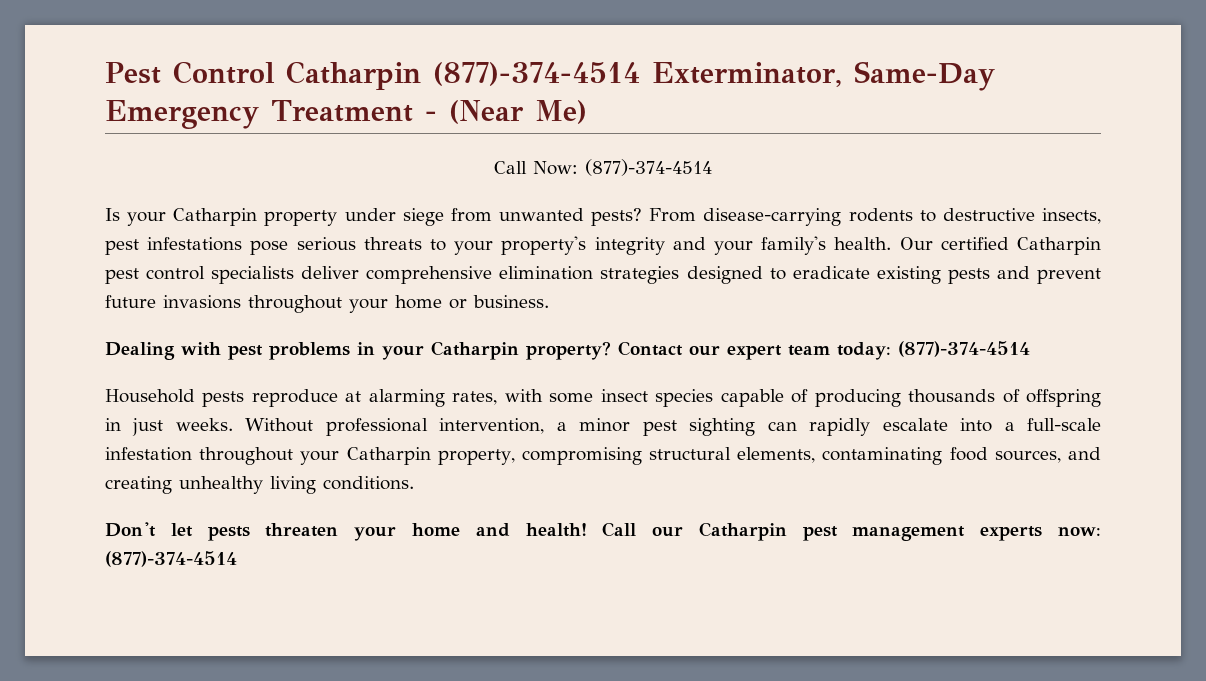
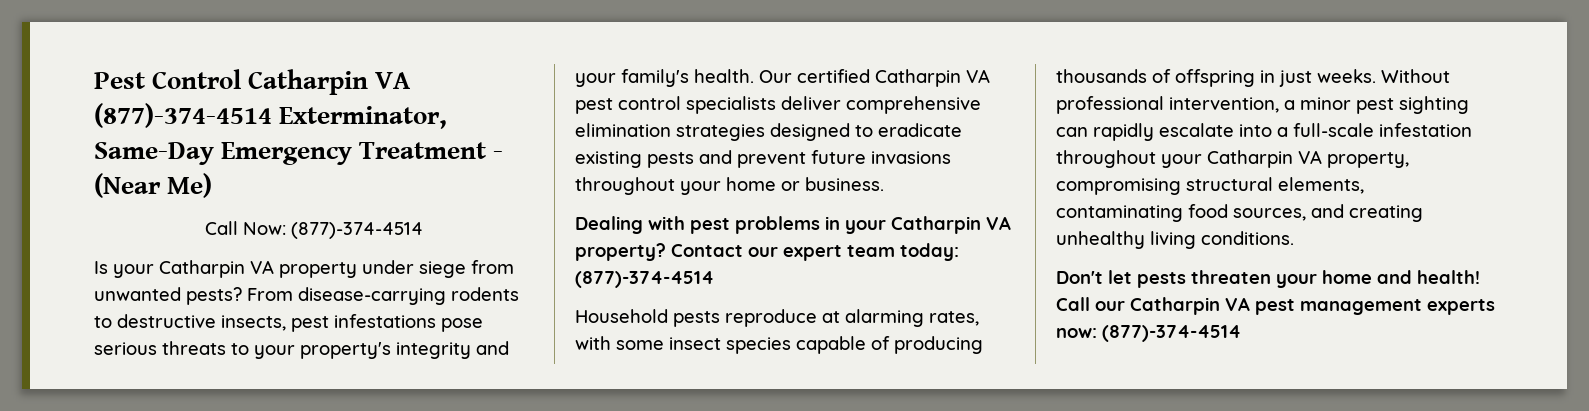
- Pest Control Catharpin (877)-374-4514 Exterminator, Same-Day Emergency Treatment - (Near Me)
+ Pest Control Catharpin VA (877)-374-4514 Exterminator, Same-Day Emergency Treatment - (Near Me)
- Is your Catharpin property under siege from unwanted pests?
+ Is your Catharpin VA property under siege from unwanted pests?
- Our certified Catharpin pest control specialists deliver comprehensive elimination strategies designed to eradicate existing pests and prevent future invasions throughout your home or business.
+ Our certified Catharpin VA pest control specialists deliver comprehensive elimination strategies designed to eradicate existing pests and prevent future invasions throughout your home or business.
- Dealing with pest problems in your Catharpin property?
+ Dealing with pest problems in your Catharpin VA property?
- Without professional intervention, a minor pest sighting can rapidly escalate into a full-scale infestation throughout your Catharpin property, compromising structural elements, contaminating food sources, and creating unhealthy living conditions.
+ Without professional intervention, a minor pest sighting can rapidly escalate into a full-scale infestation throughout your Catharpin VA property, compromising structural elements, contaminating food sources, and creating unhealthy living conditions.
- Call our Catharpin pest management experts now: (877)-374-4514
+ Call our Catharpin VA pest management experts now: (877)-374-4514

